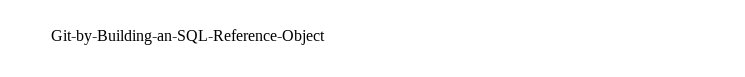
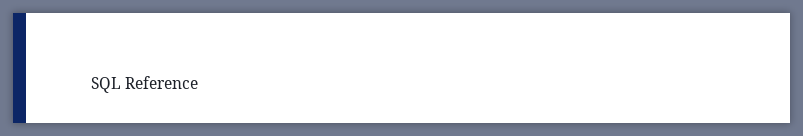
- Git-by-Building-an-SQL-Reference-Object
+ SQL Reference

